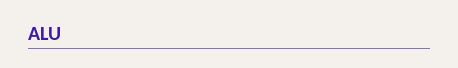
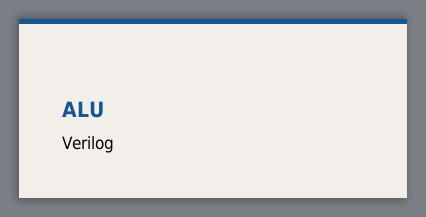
+ Verilog

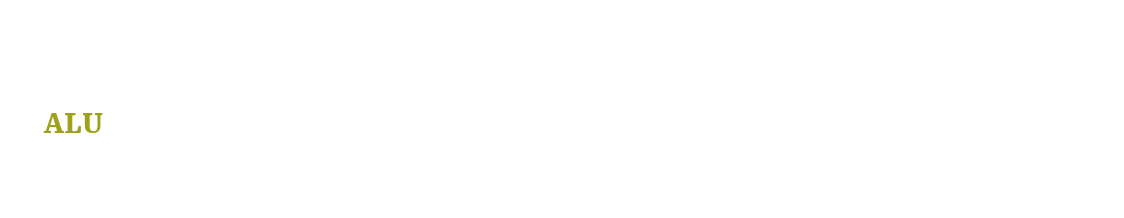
- Verilog

